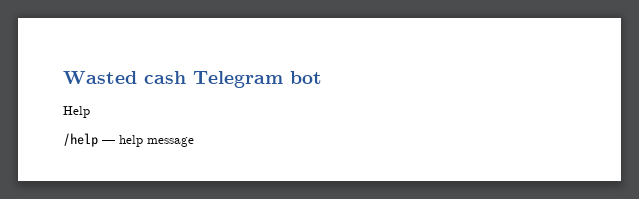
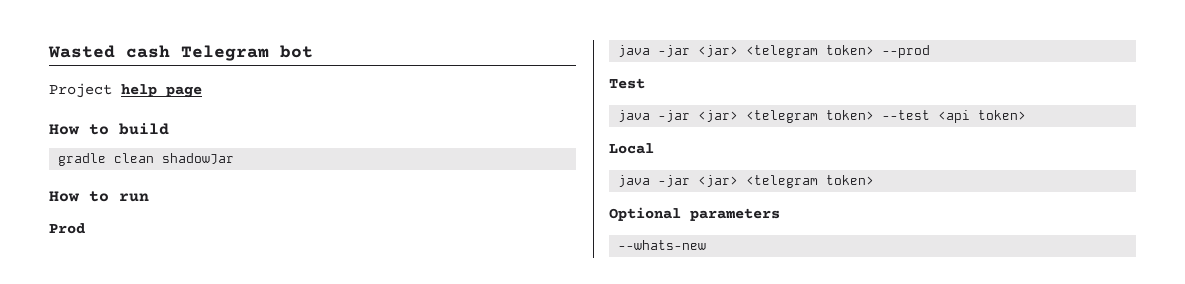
- Help
- /help — help message
+ Project help page
+ How to build
+ gradle clean shadowJar
+ How to run
+ Prod
+ java -jar <jar> <telegram token> --prod
+ Test
+ java -jar <jar> <telegram token> --test <api token>
+ Local
+ java -jar <jar> <telegram token>
+ Optional parameters
+ --whats-new

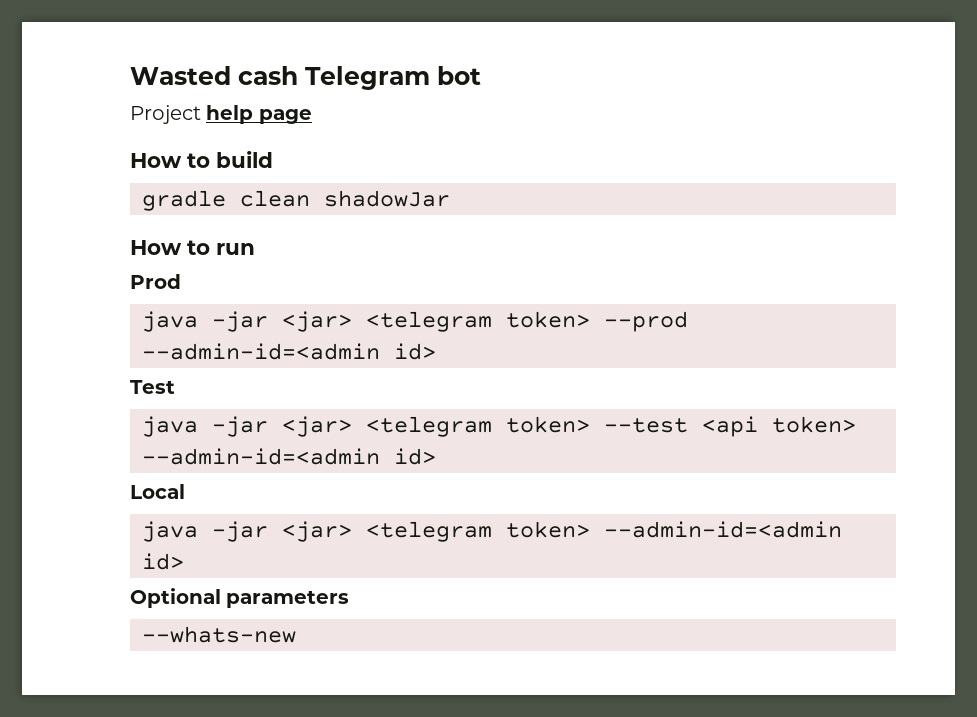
- java -jar <jar> <telegram token> --prod
+ java -jar <jar> <telegram token> --prod --admin-id=<admin id>
- java -jar <jar> <telegram token> --test <api token>
+ java -jar <jar> <telegram token> --test <api token> --admin-id=<admin id>
  Local
- java -jar <jar> <telegram token>
+ java -jar <jar> <telegram token> --admin-id=<admin id>

